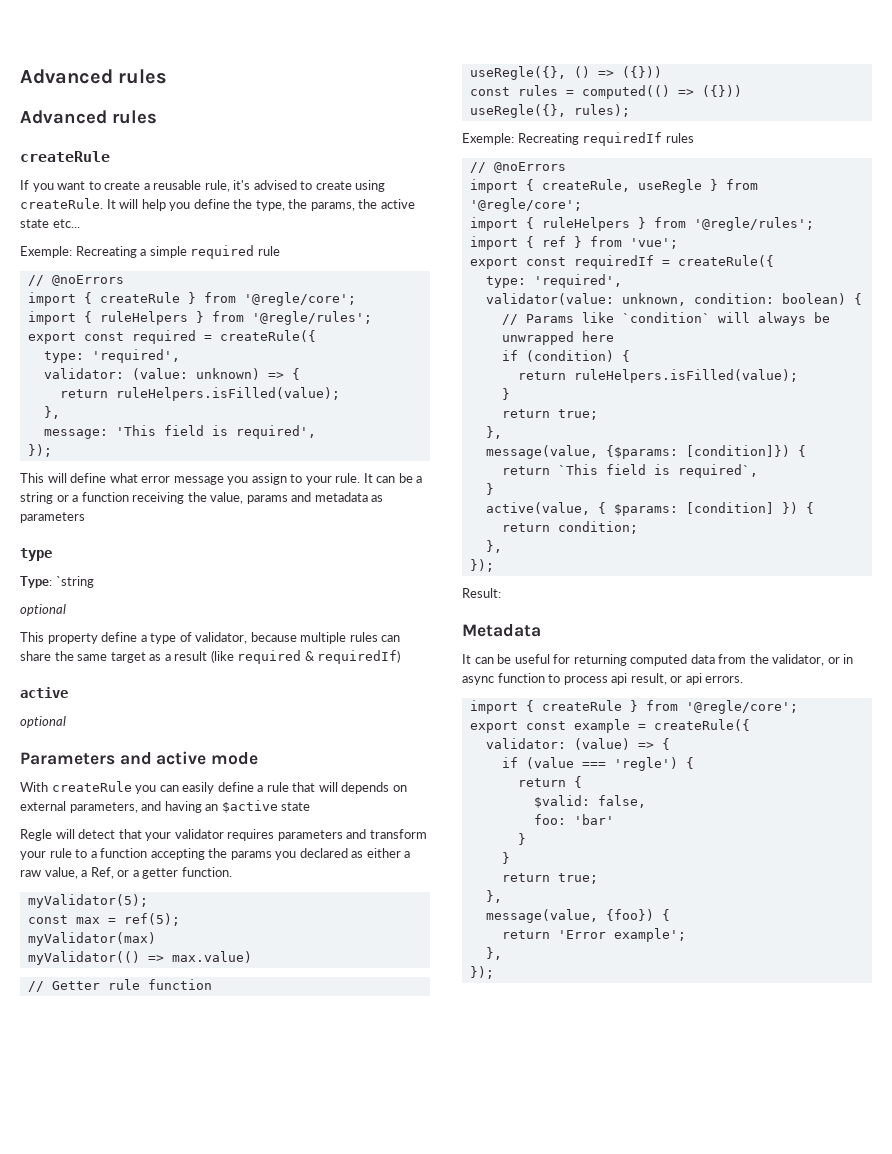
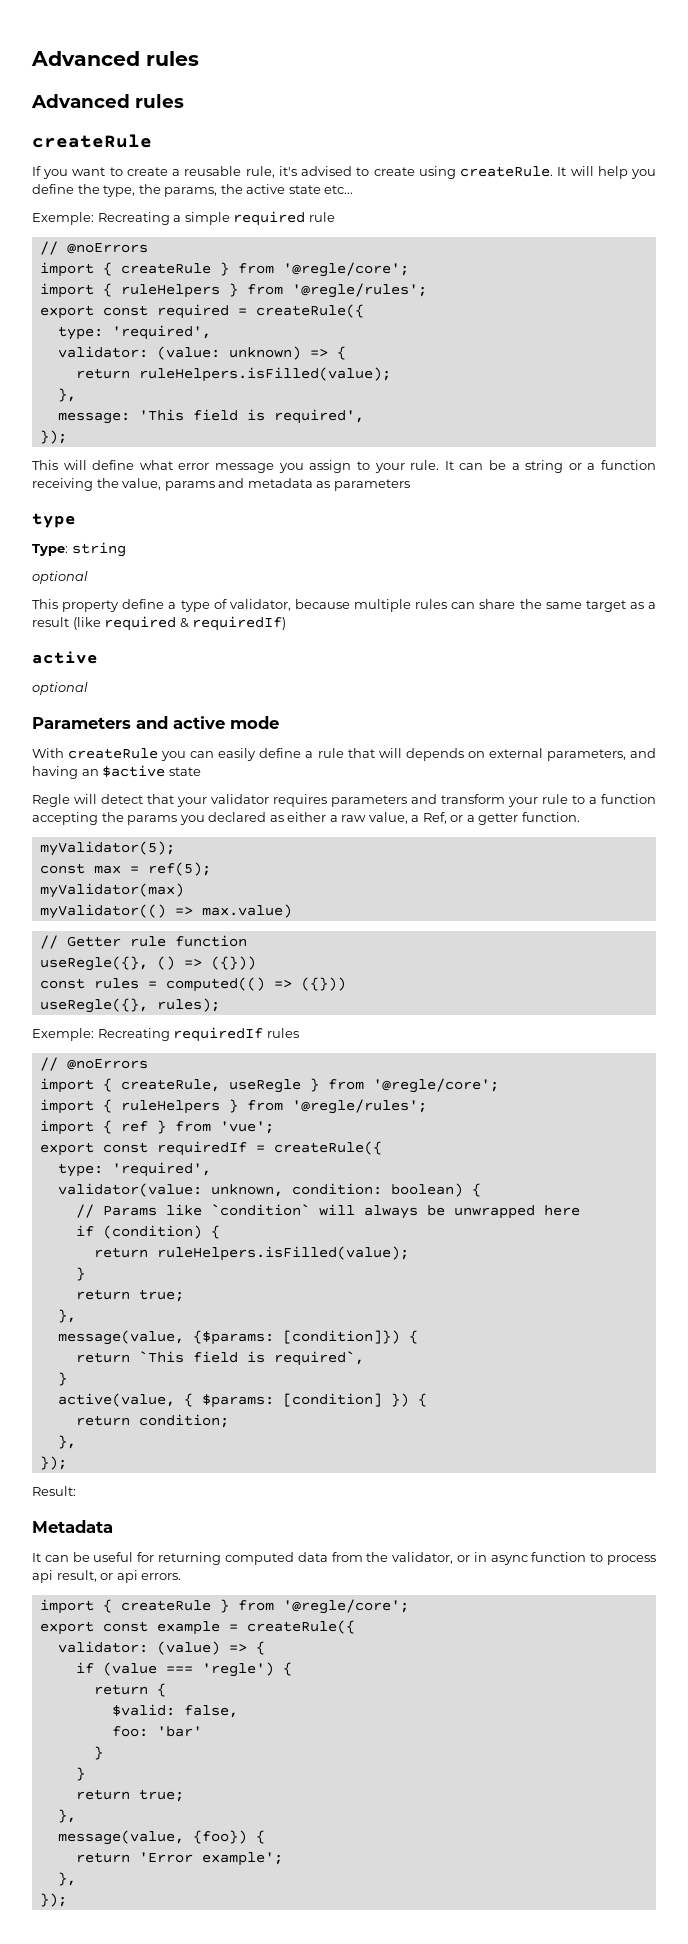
- Type: `string
+ Type: string

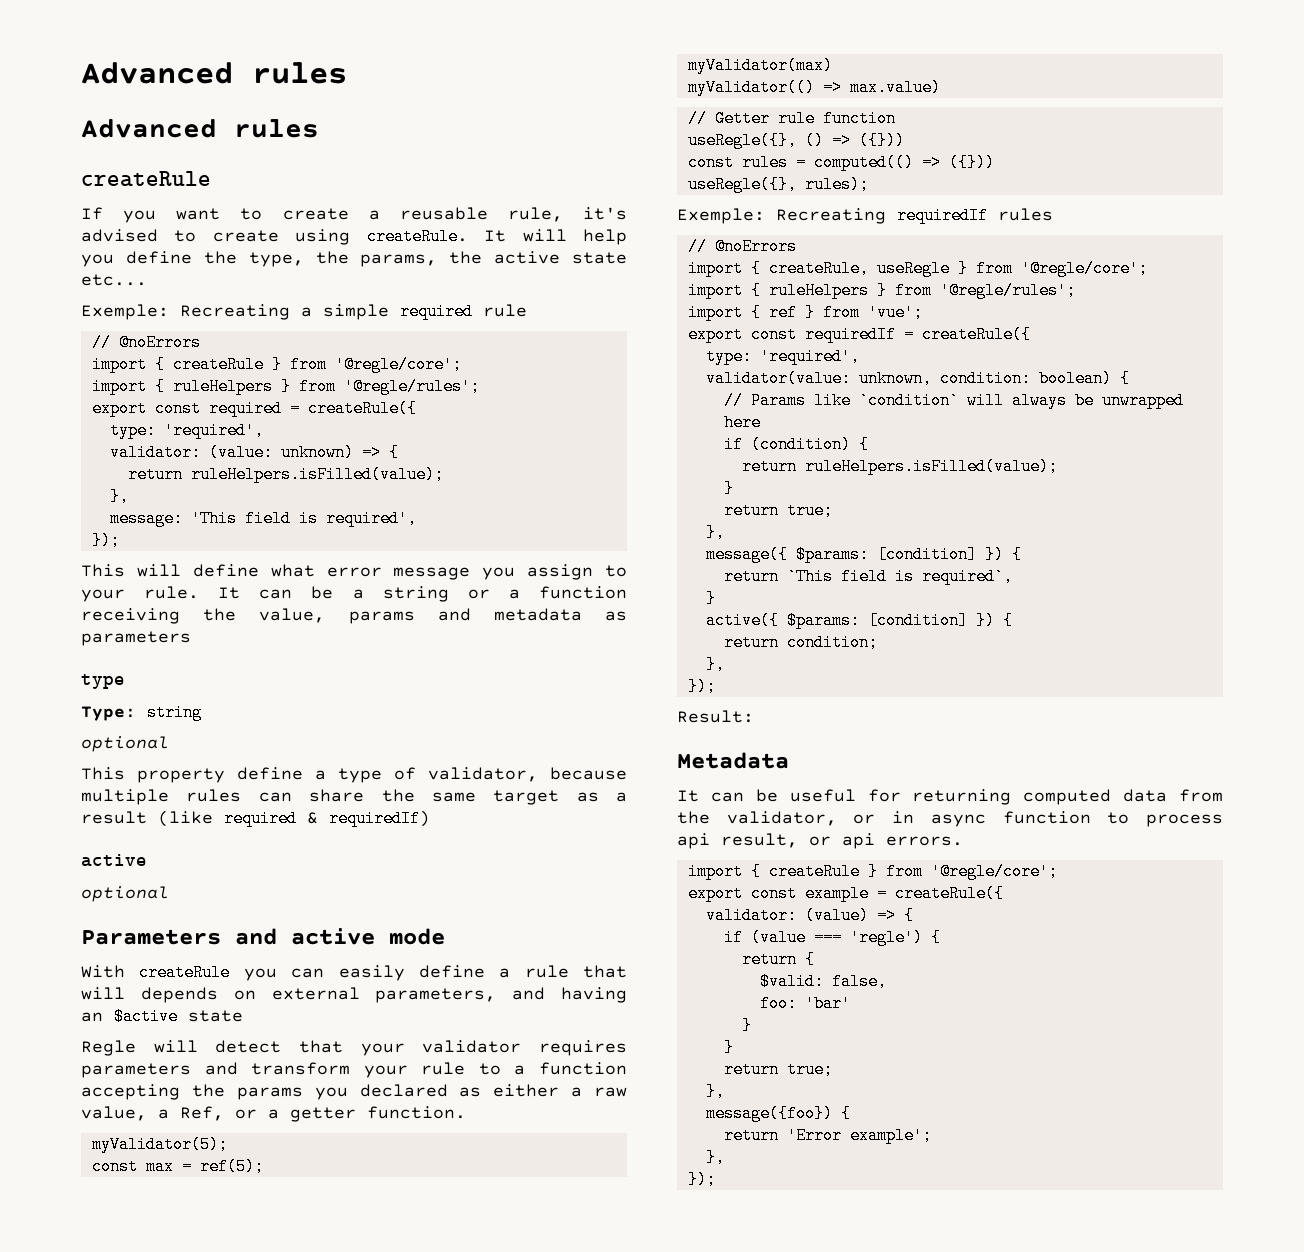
- message(value, {$params: [condition]}) {
+ message({ $params: [condition] }) {
- active(value, { $params: [condition] }) {
+ active({ $params: [condition] }) {
- message(value, {foo}) {
+ message({foo}) {

